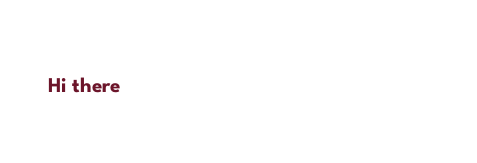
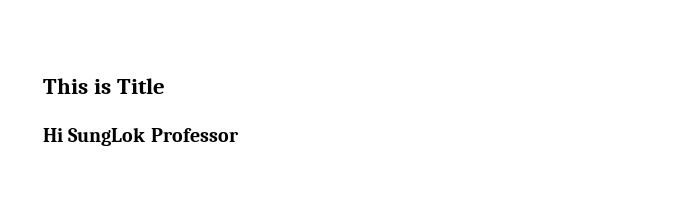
- Hi there
+ This is Title
+ Hi SungLok Professor

